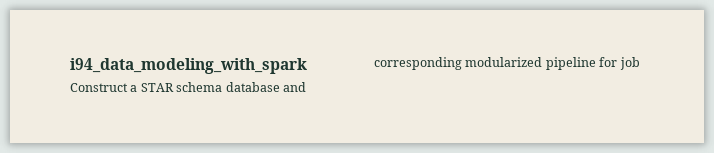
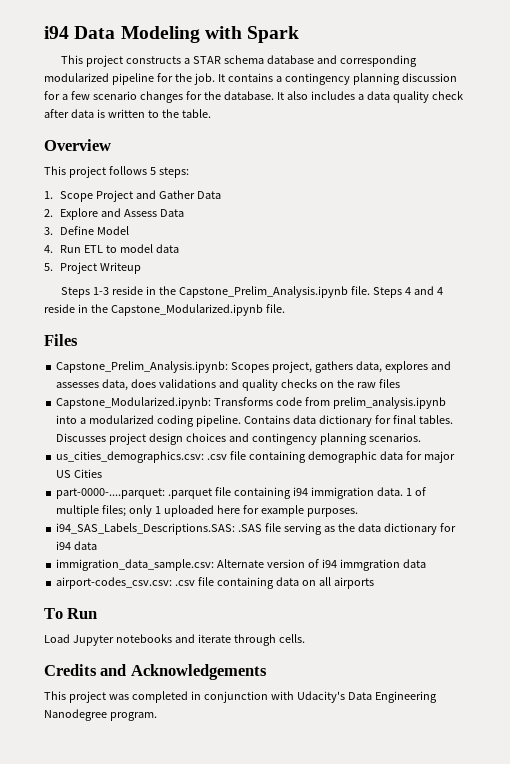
- i94_data_modeling_with_spark
- Construct a STAR schema database and corresponding modularized pipeline for job
+ i94 Data Modeling with Spark
+ This project constructs a STAR schema database and corresponding modularized pipeline for the job. It contains a contingency planning discussion for a few scenario changes for the database. It also includes a data quality check after data is written to the table.
+ Overview
+ This project follows 5 steps:
+ 1. Scope Project and Gather Data
+ 2. Explore and Assess Data
+ 3. Define Model
+ 4. Run ETL to model data
+ 5. Project Writeup
+ Steps 1-3 reside in the Capstone_Prelim_Analysis.ipynb file. Steps 4 and 4 reside in the Capstone_Modularized.ipynb file.
+ Files
+ Capstone_Prelim_Analysis.ipynb: Scopes project, gathers data, explores and assesses data, does validations and quality checks on the raw files
+ Capstone_Modularized.ipynb: Transforms code from prelim_analysis.ipynb into a modularized coding pipeline. Contains data dictionary for final tables. Discusses project design choices and contingency planning scenarios.
+ us_cities_demographics.csv: .csv file containing demographic data for major US Cities
+ part-0000-....parquet: .parquet file containing i94 immigration data. 1 of multiple files; only 1 uploaded here for example purposes.
+ i94_SAS_Labels_Descriptions.SAS: .SAS file serving as the data dictionary for i94 data
+ immigration_data_sample.csv: Alternate version of i94 immgration data
+ airport-codes_csv.csv: .csv file containing data on all airports
+ To Run
+ Load Jupyter notebooks and iterate through cells.
+ Credits and Acknowledgements
+ This project was completed in conjunction with Udacity's Data Engineering Nanodegree program.

